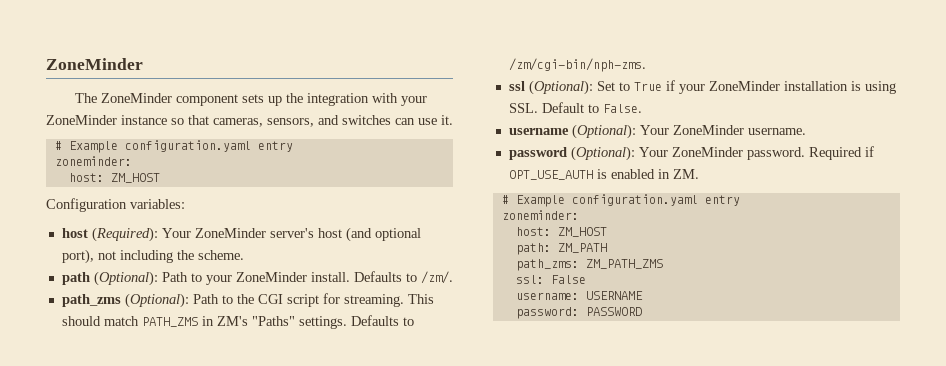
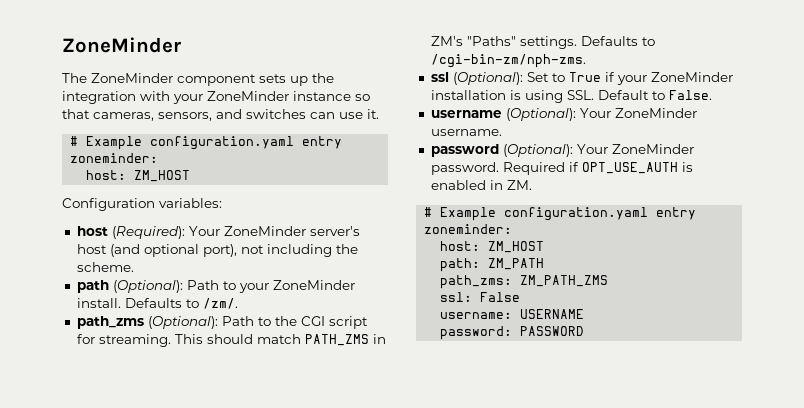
- Defaults to /zm/cgi-bin/nph-zms.
+ Defaults to /cgi-bin-zm/nph-zms.

